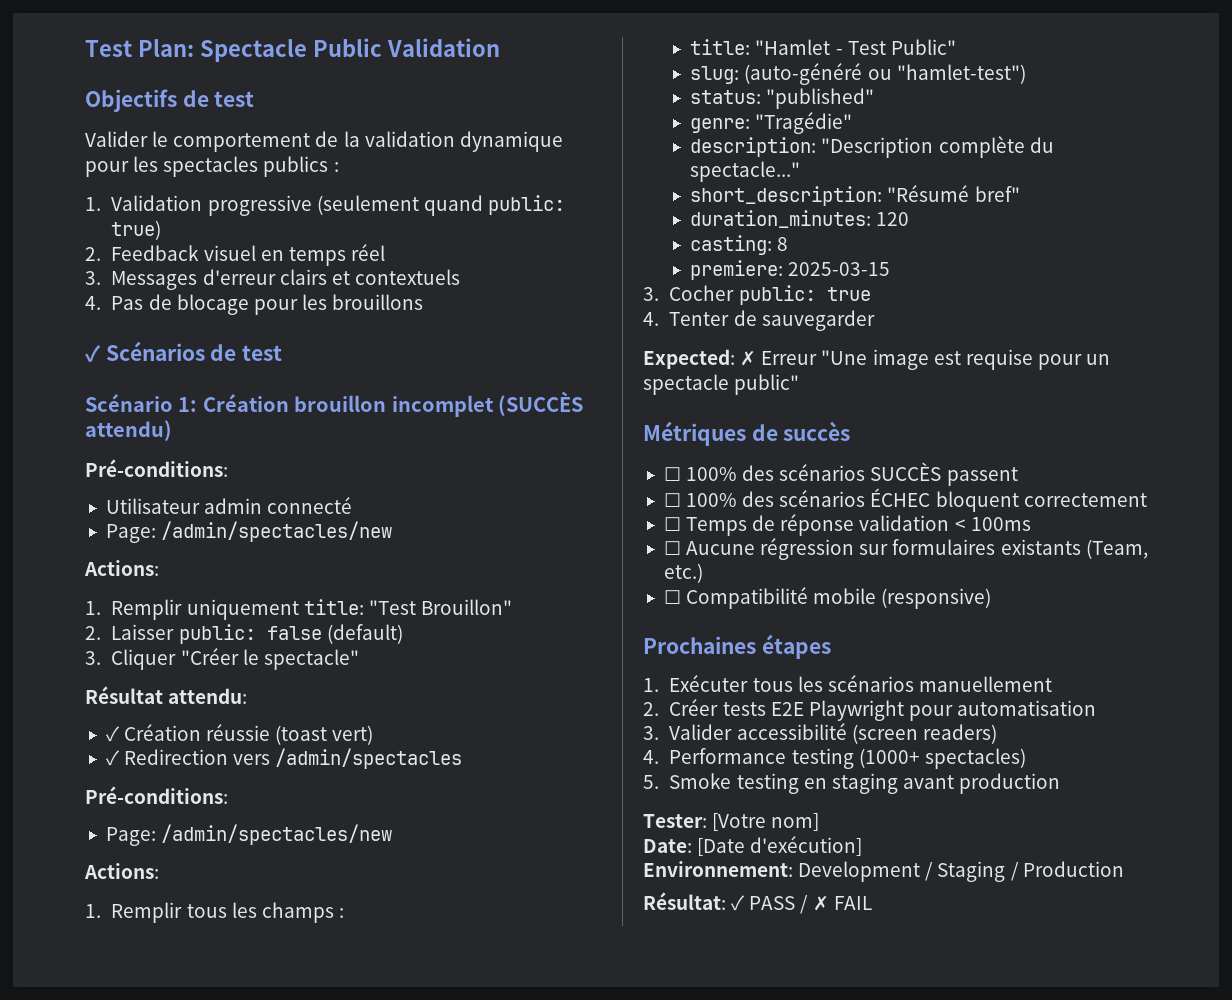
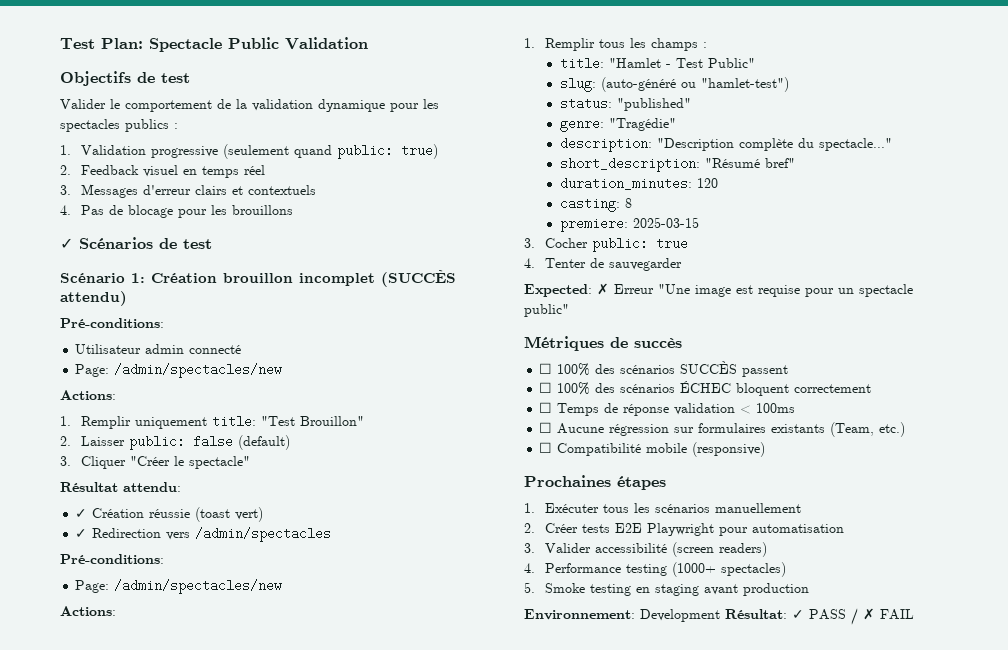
- Tester: [Votre nom]
- Date: [Date d'exécution]
- Environnement: Development / Staging / Production
- Résultat: ✓ PASS / ✗ FAIL
+ Environnement: Development Résultat: ✓ PASS / ✗ FAIL

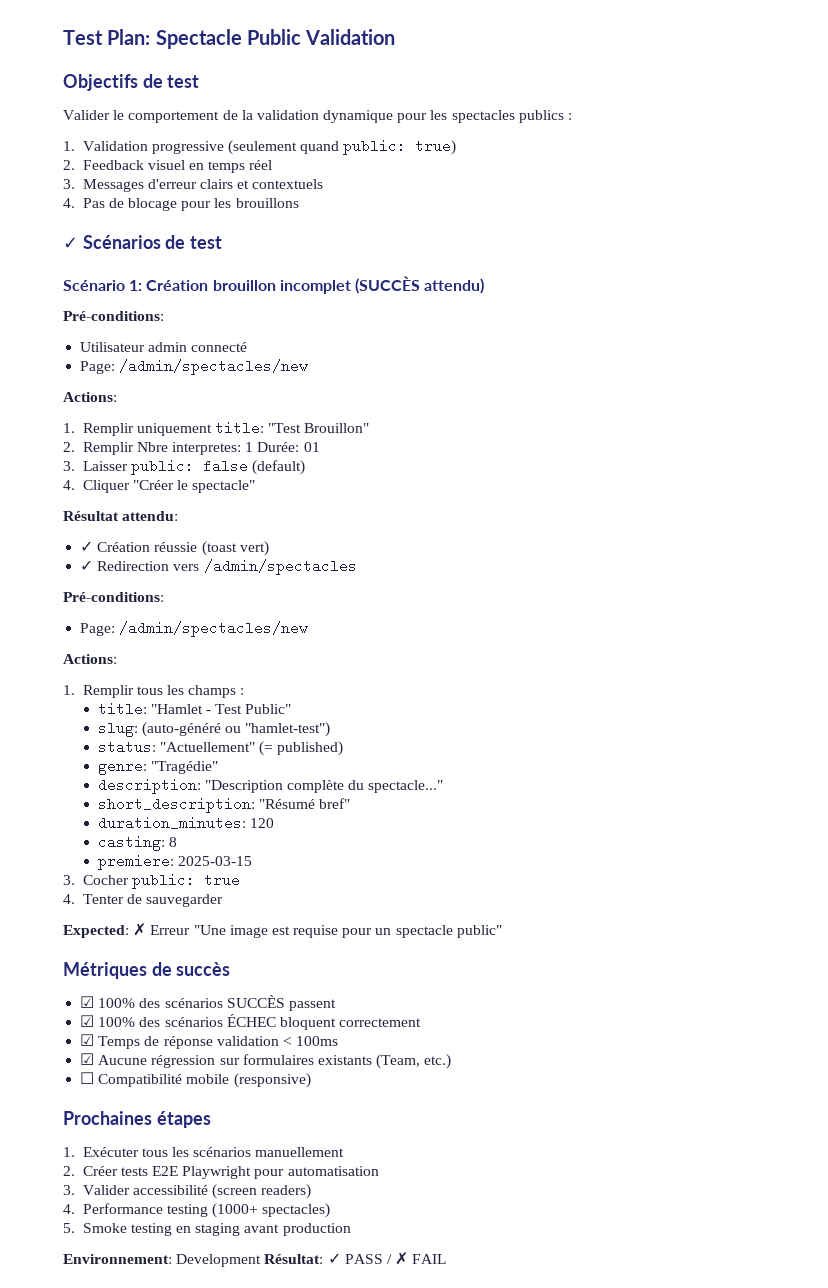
- 2. Laisser public: false (default)
+ 2. Remplir Nbre interpretes: 1 Durée: 01
+ 3. Laisser public: false (default)
- 3. Cliquer "Créer le spectacle"
+ 4. Cliquer "Créer le spectacle"
- status: "published"
+ status: "Actuellement" (= published)
- ☐ 100% des scénarios SUCCÈS passent
+ ☑ 100% des scénarios SUCCÈS passent
- ☐ 100% des scénarios ÉCHEC bloquent correctement
+ ☑ 100% des scénarios ÉCHEC bloquent correctement
- ☐ Temps de réponse validation < 100ms
+ ☑ Temps de réponse validation < 100ms
- ☐ Aucune régression sur formulaires existants (Team, etc.)
+ ☑ Aucune régression sur formulaires existants (Team, etc.)

